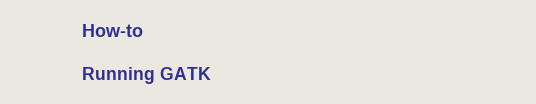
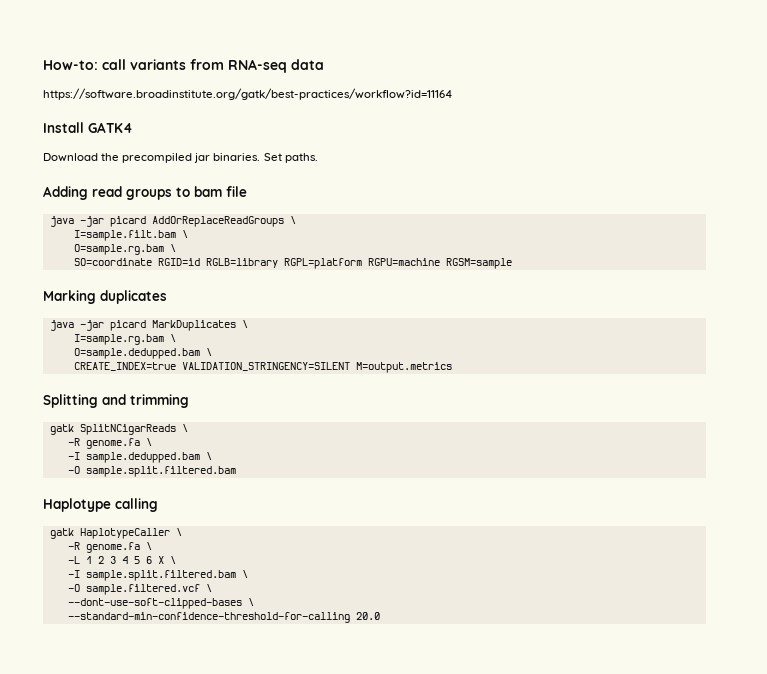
- How-to
- Running GATK
+ How-to: call variants from RNA-seq data
+ https://software.broadinstitute.org/gatk/best-practices/workflow?id=11164
+ Install GATK4
+ Download the precompiled jar binaries. Set paths.
+ Adding read groups to bam file
+ java -jar picard AddOrReplaceReadGroups \
+ I=sample.filt.bam \
+ O=sample.rg.bam \
+ SO=coordinate RGID=id RGLB=library RGPL=platform RGPU=machine RGSM=sample
+ Marking duplicates
+ java -jar picard MarkDuplicates \
+ I=sample.rg.bam \
+ O=sample.dedupped.bam \
+ CREATE_INDEX=true VALIDATION_STRINGENCY=SILENT M=output.metrics
+ Splitting and trimming
+ gatk SplitNCigarReads \
+ -R genome.fa \
+ -I sample.dedupped.bam \
+ -O sample.split.filtered.bam
+ Haplotype calling
+ gatk HaplotypeCaller \
+ -R genome.fa \
+ -L 1 2 3 4 5 6 X \
+ -I sample.split.filtered.bam \
+ -O sample.filtered.vcf \
+ --dont-use-soft-clipped-bases \
+ --standard-min-confidence-threshold-for-calling 20.0

